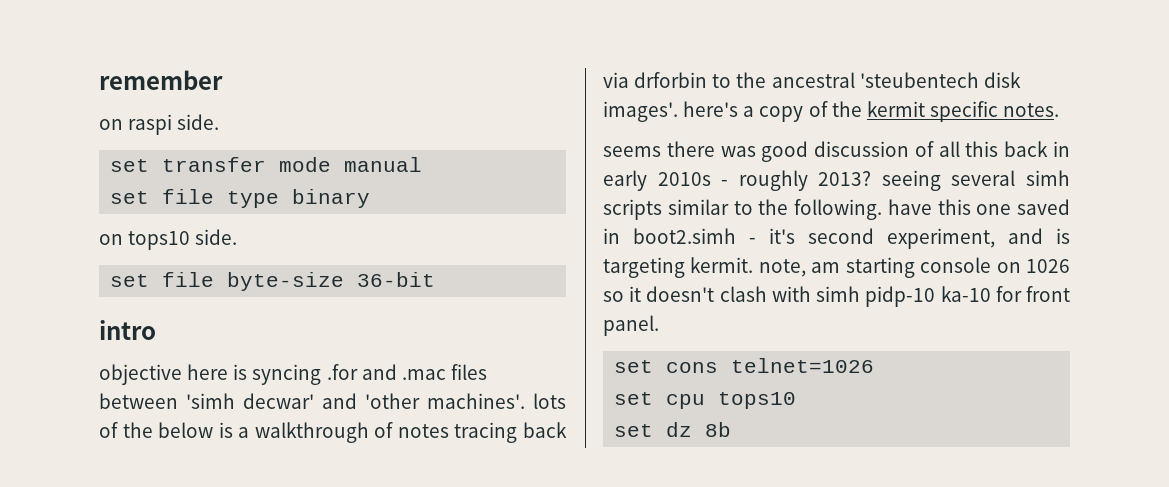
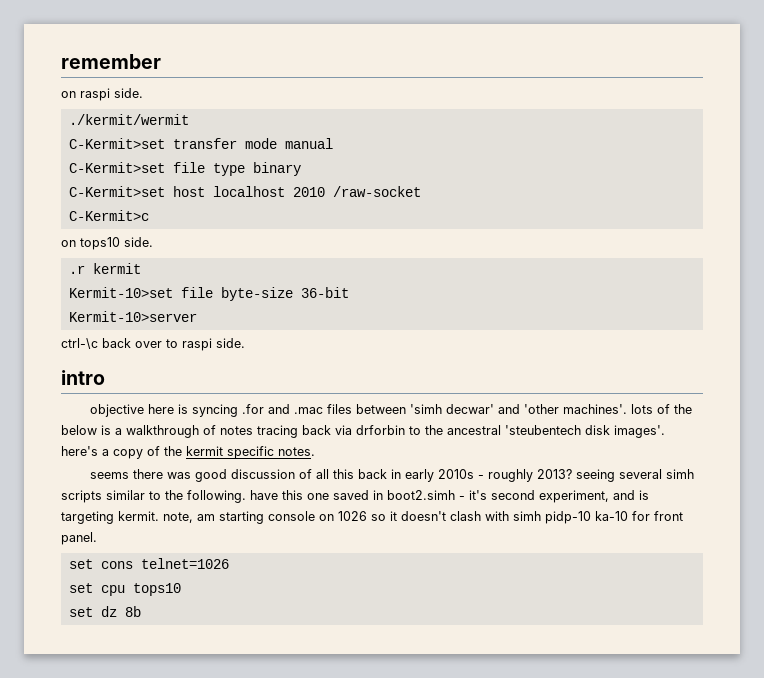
- set transfer mode manual
+ ./kermit/wermit
+ C-Kermit>set transfer mode manual
- set file type binary
+ C-Kermit>set file type binary
+ C-Kermit>set host localhost 2010 /raw-socket
+ C-Kermit>c
- set file byte-size 36-bit
+ .r kermit
+ Kermit-10>set file byte-size 36-bit
+ Kermit-10>server
+ ctrl-\c back over to raspi side.

